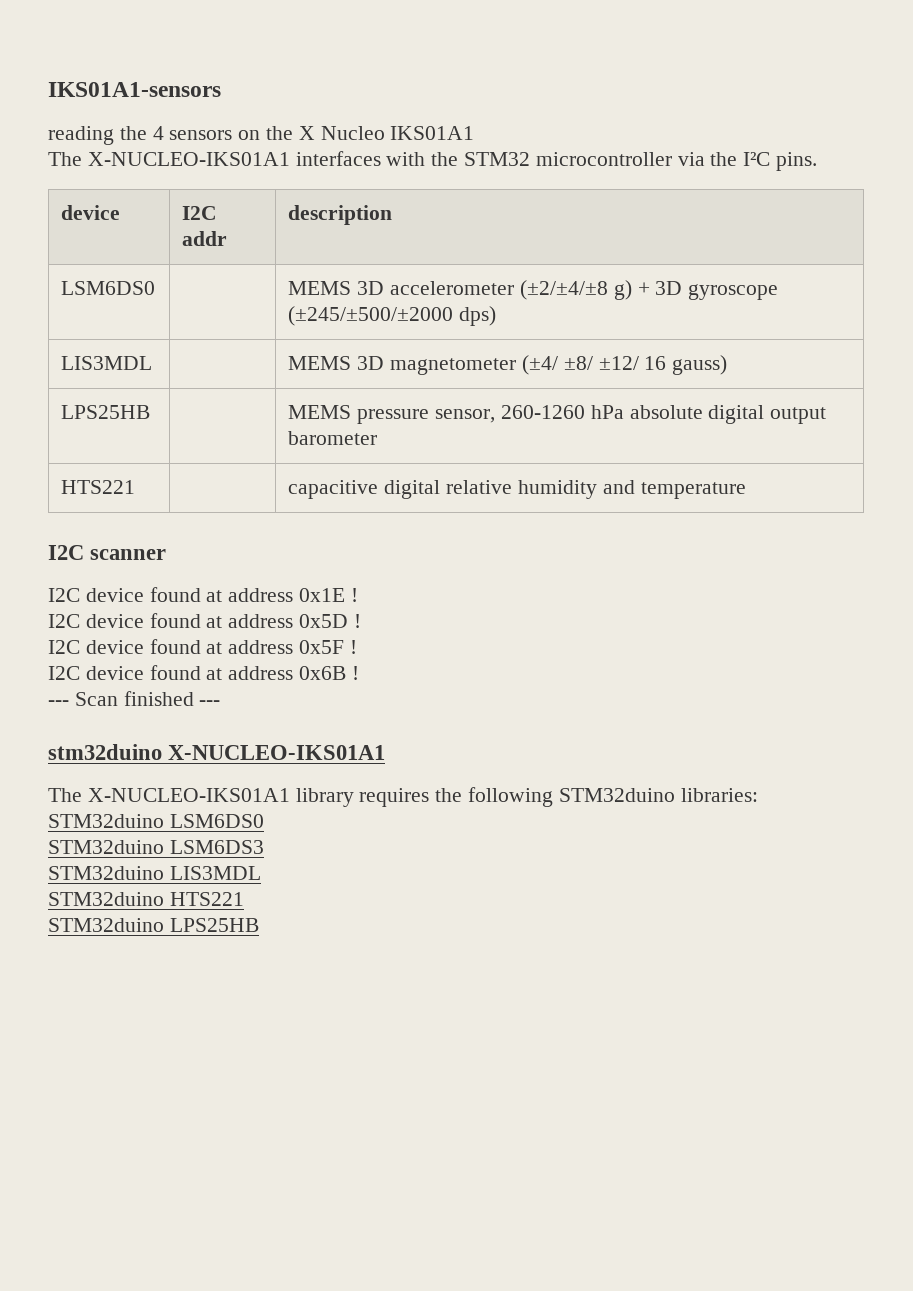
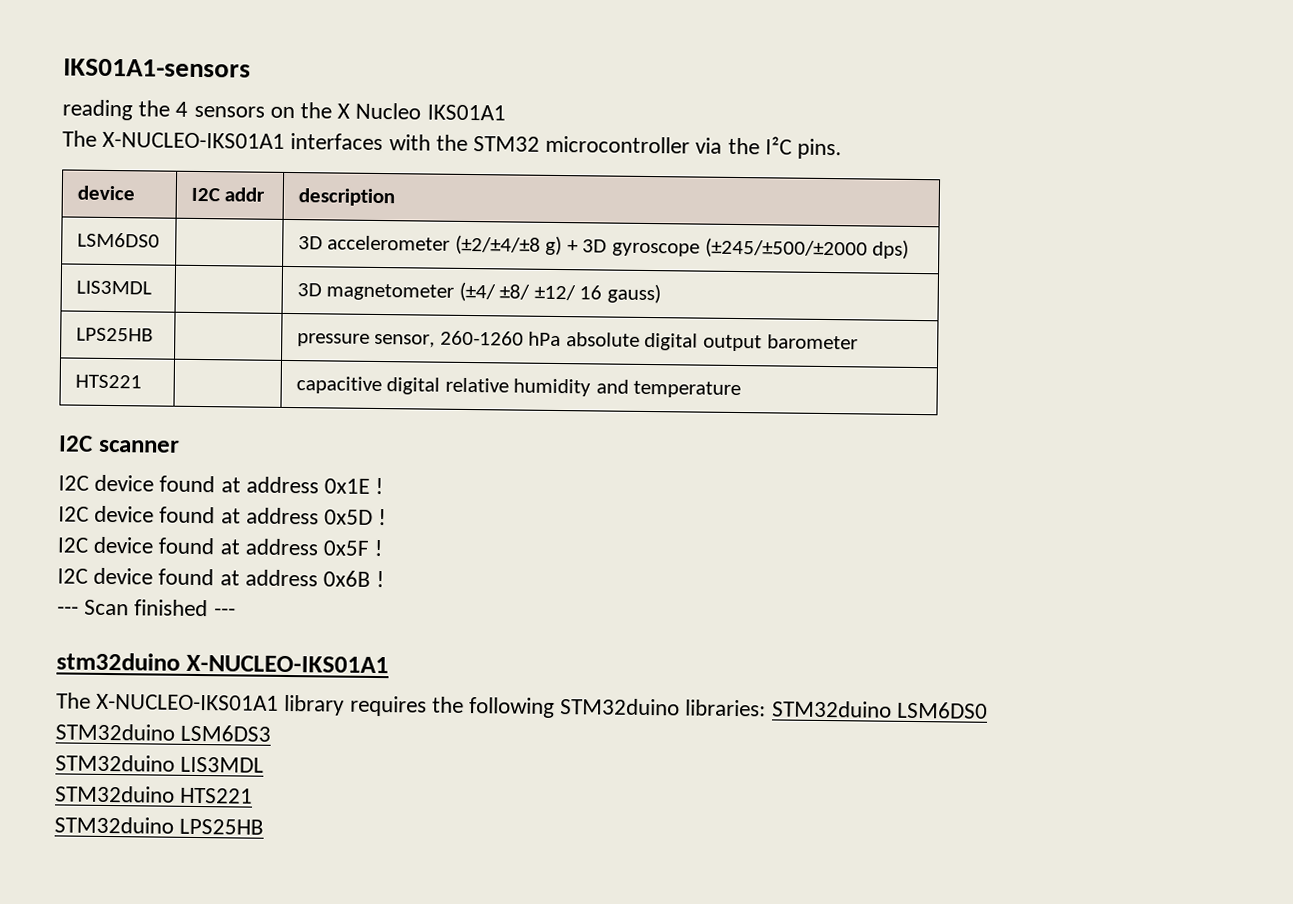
- LSM6DS0 | | MEMS 3D accelerometer (±2/±4/±8 g) + 3D gyroscope (±245/±500/±2000 dps)
+ LSM6DS0 | | 3D accelerometer (±2/±4/±8 g) + 3D gyroscope (±245/±500/±2000 dps)
- LIS3MDL | | MEMS 3D magnetometer (±4/ ±8/ ±12/ 16 gauss)
+ LIS3MDL | | 3D magnetometer (±4/ ±8/ ±12/ 16 gauss)
- LPS25HB | | MEMS pressure sensor, 260-1260 hPa absolute digital output barometer
+ LPS25HB | | pressure sensor, 260-1260 hPa absolute digital output barometer

